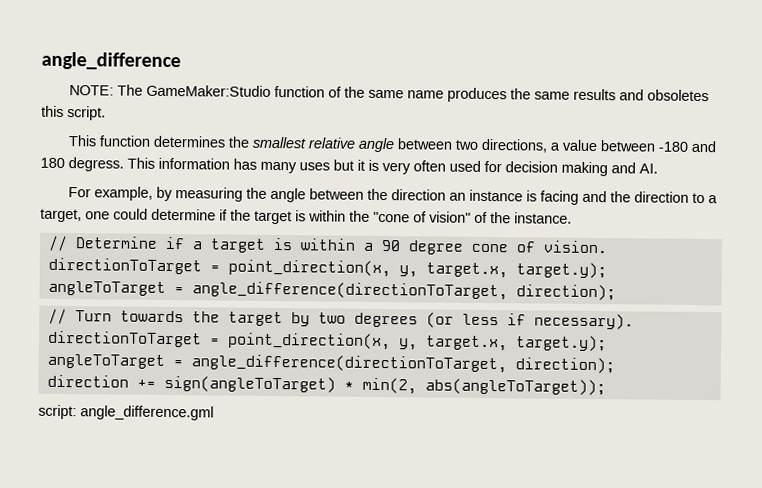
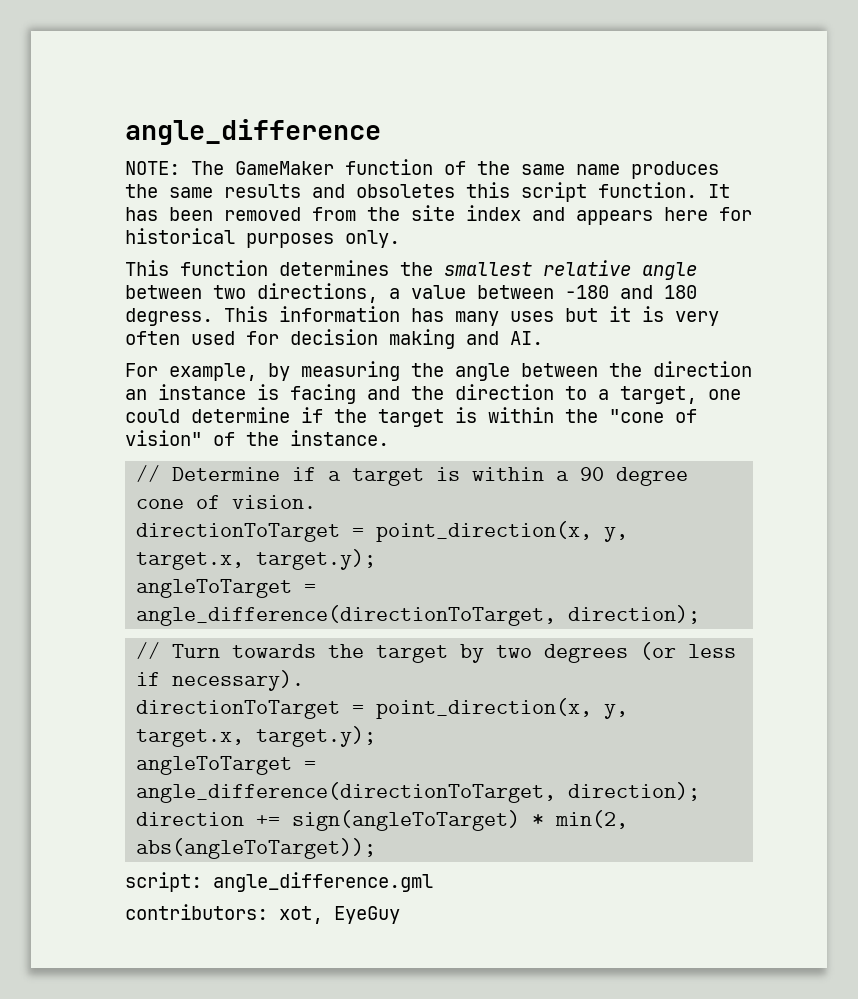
- NOTE: The GameMaker:Studio function of the same name produces the same results and obsoletes this script.
+ NOTE: The GameMaker function of the same name produces the same results and obsoletes this script function. It has been removed from the site index and appears here for historical purposes only.
+ contributors: xot, EyeGuy

